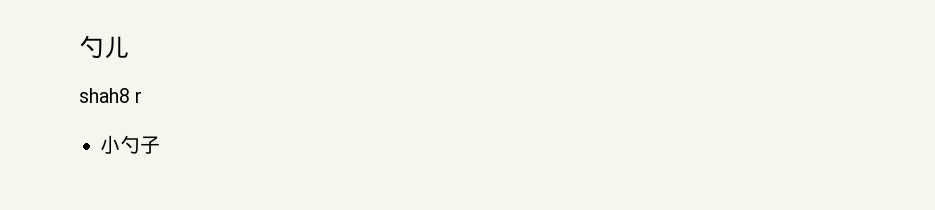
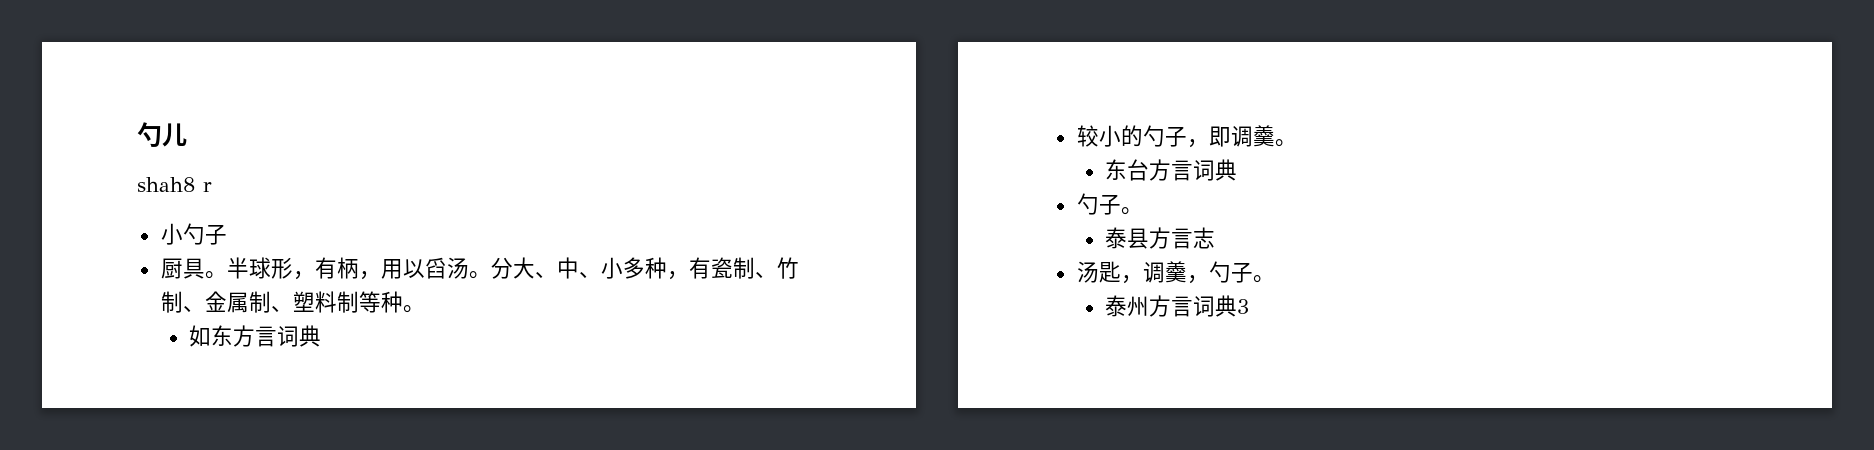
+ 厨具。半球形，有柄，用以舀汤。分大、中、小多种，有瓷制、竹制、金属制、塑料制等种。
+ 如东方言词典
+ 较小的勺子，即调羹。
+ 东台方言词典
+ 勺子。
+ 泰县方言志
+ 汤匙，调羹，勺子。
+ 泰州方言词典3

